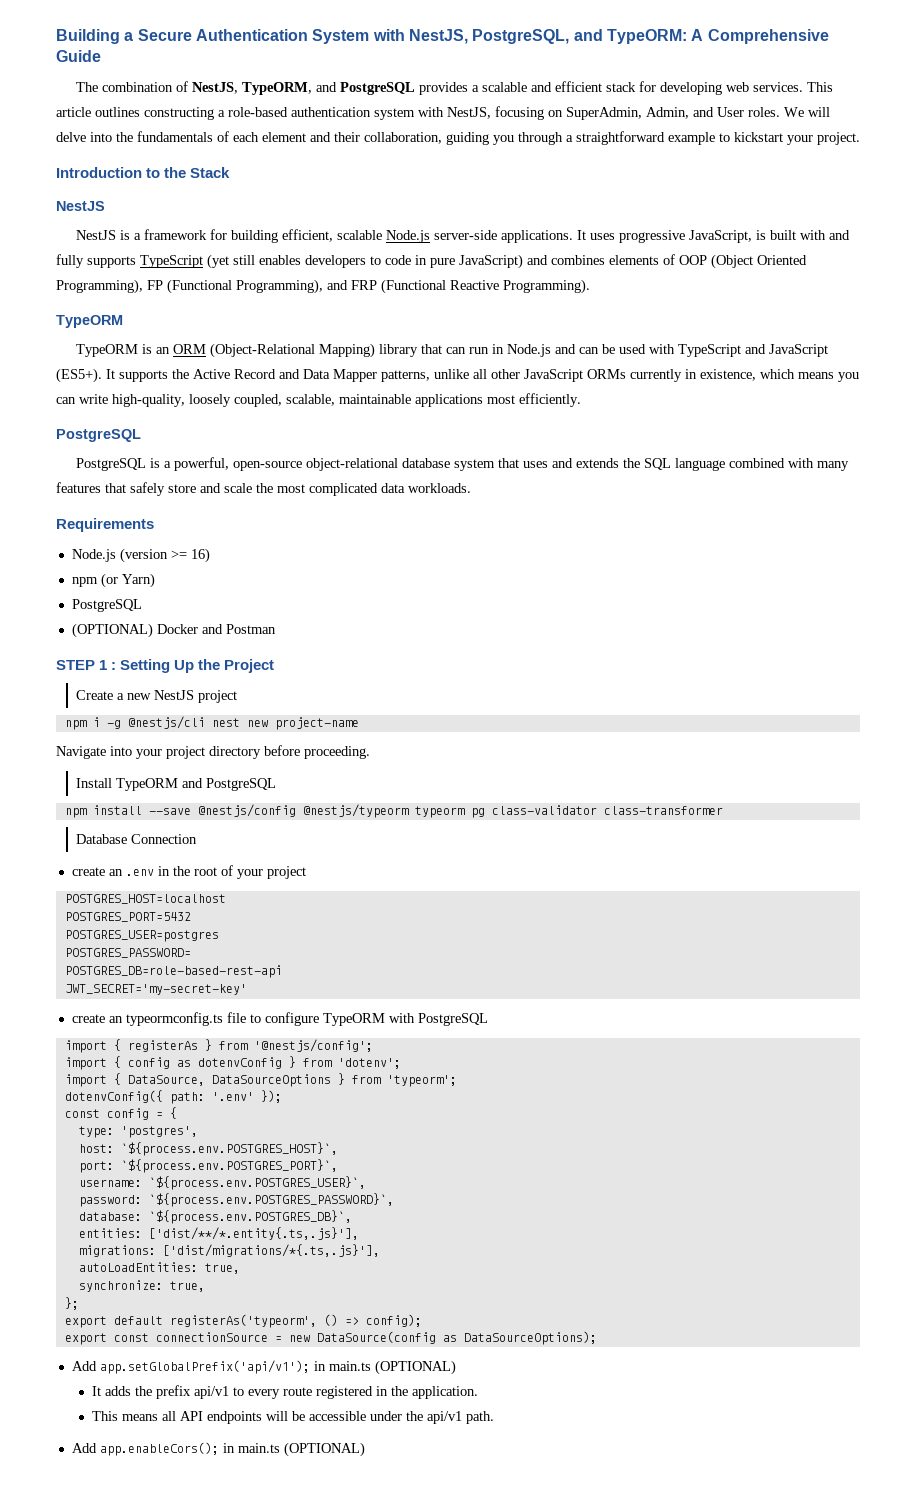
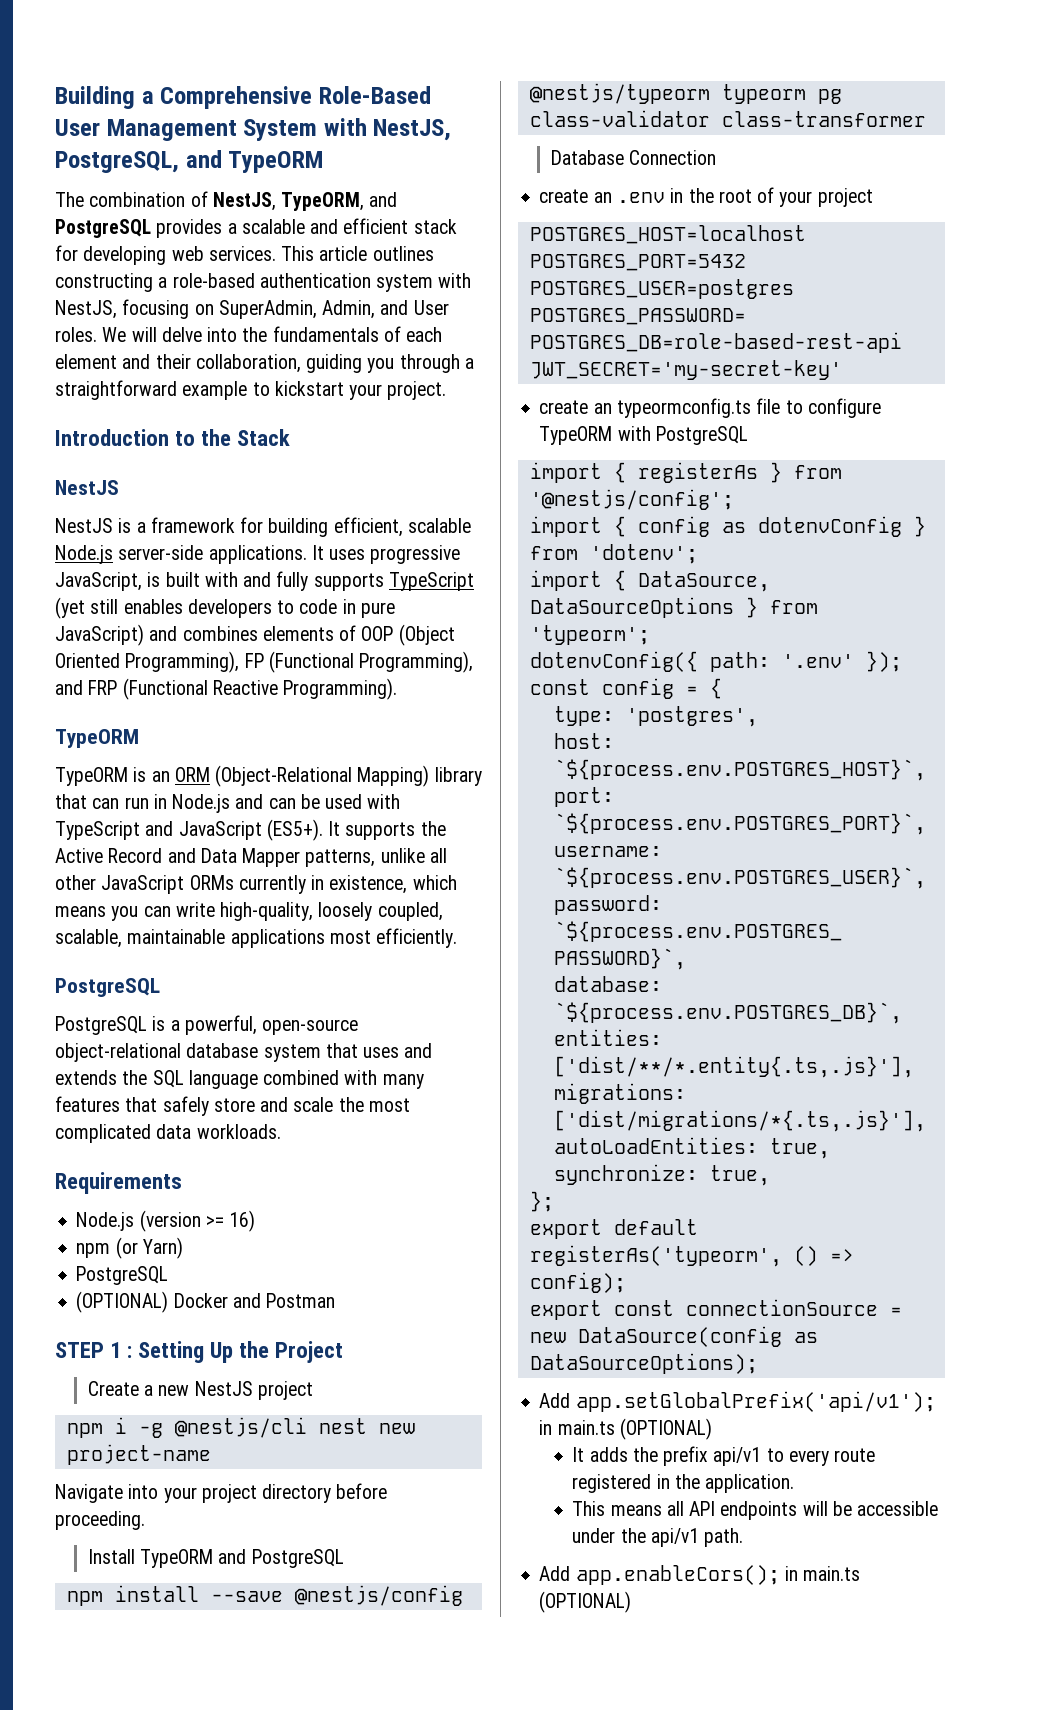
- Building a Secure Authentication System with NestJS, PostgreSQL, and TypeORM: A Comprehensive Guide
+ Building a Comprehensive Role-Based User Management System with NestJS, PostgreSQL, and TypeORM

